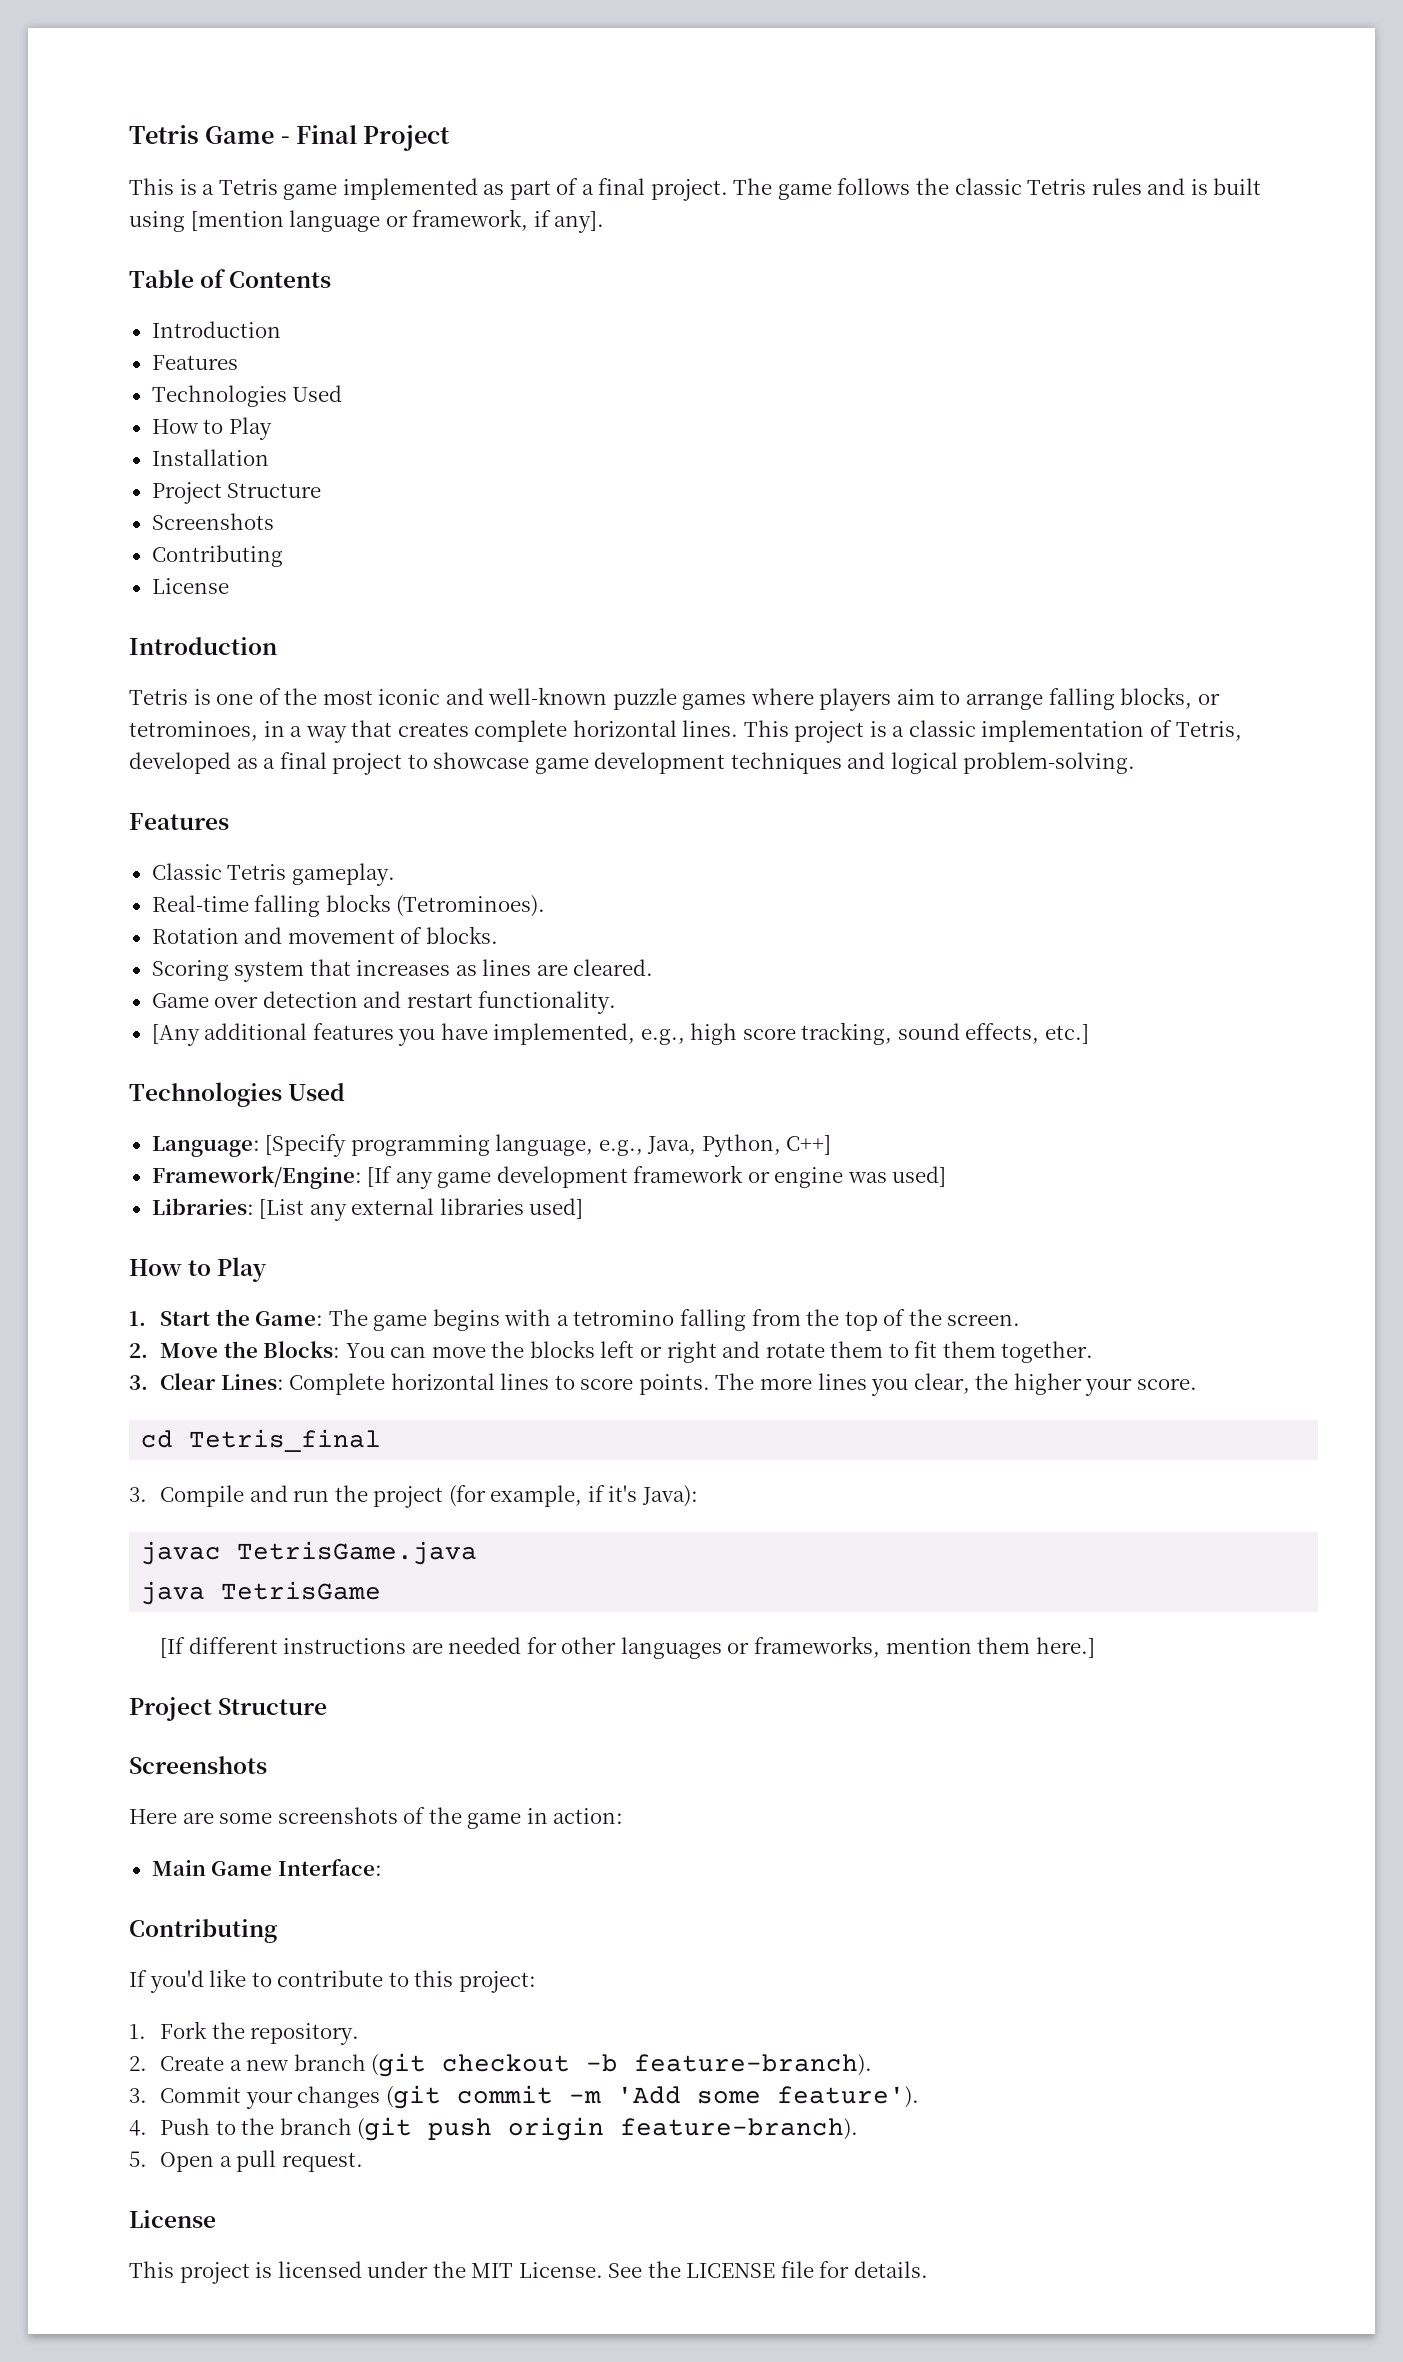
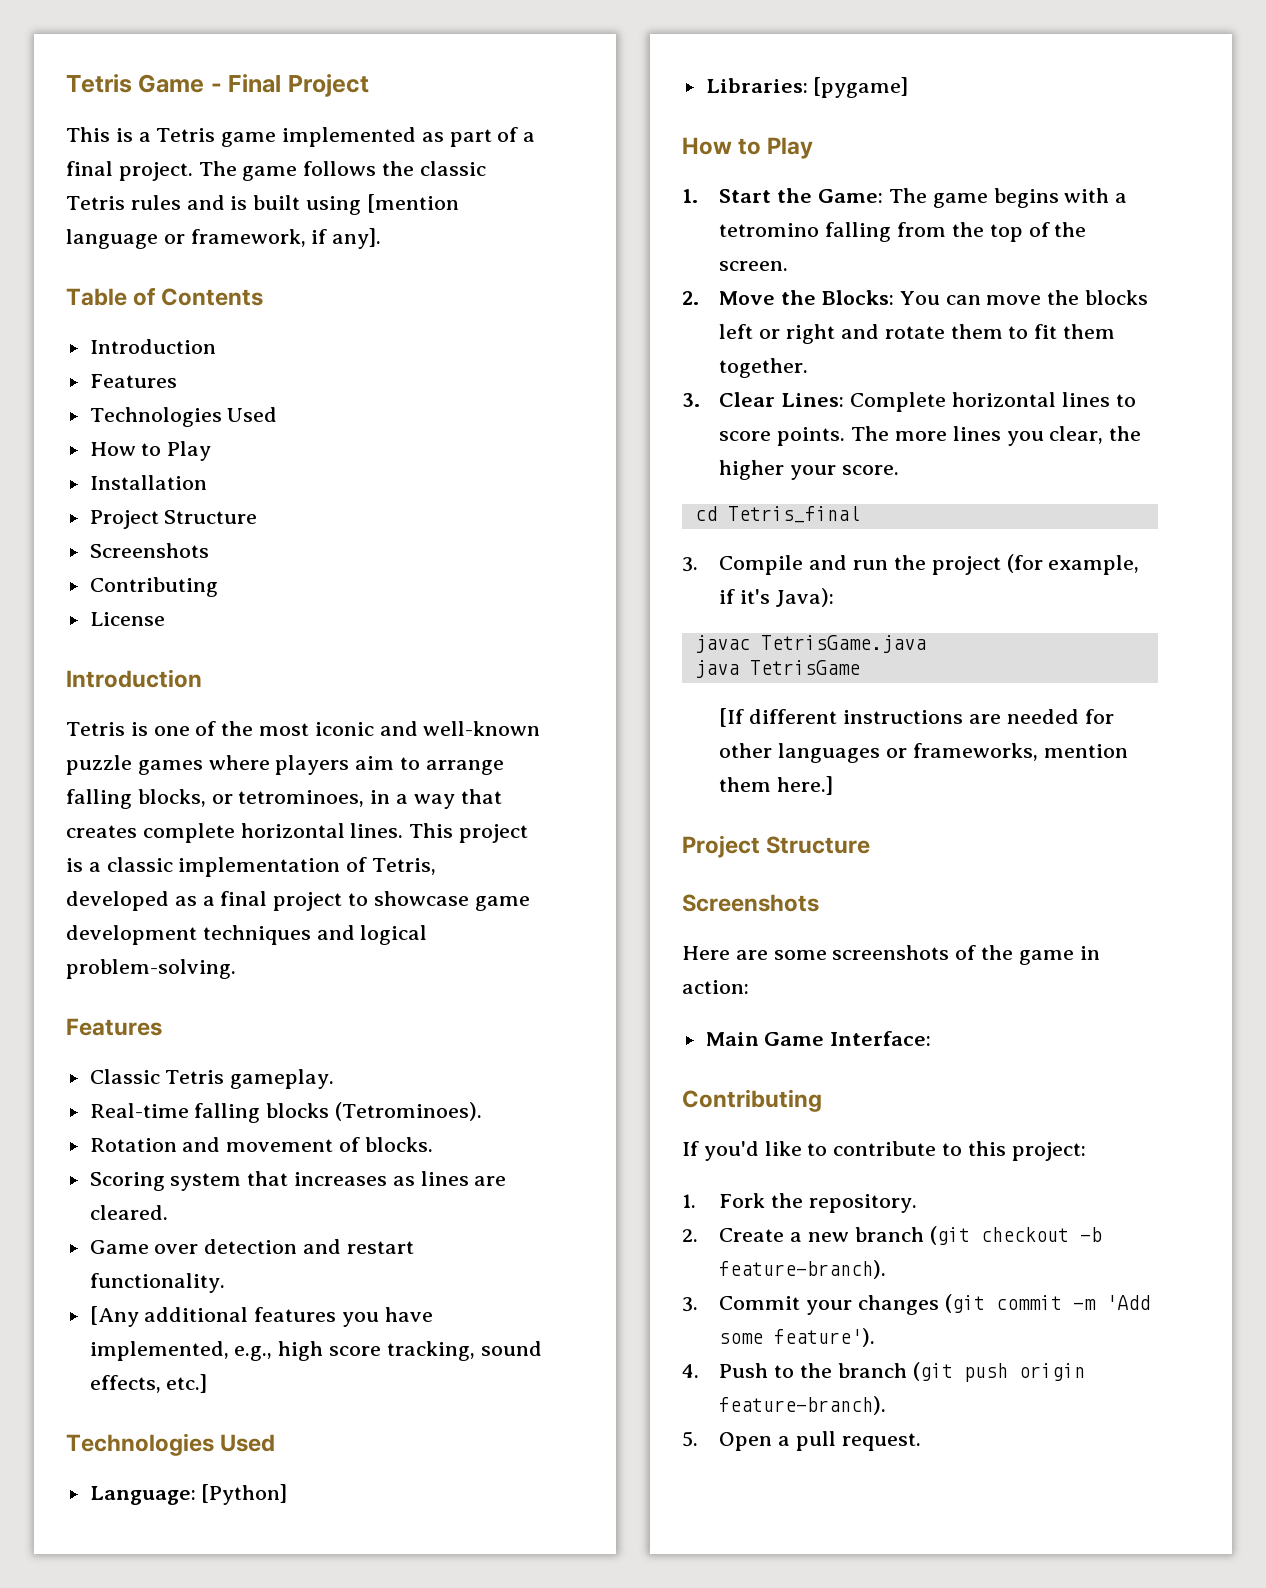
- Language: [Specify programming language, e.g., Java, Python, C++]
- Framework/Engine: [If any game development framework or engine was used]
- Libraries: [List any external libraries used]
+ Language: [Python]
+ Libraries: [pygame]
  5. Open a pull request.
- License
- This project is licensed under the MIT License. See the LICENSE file for details.

